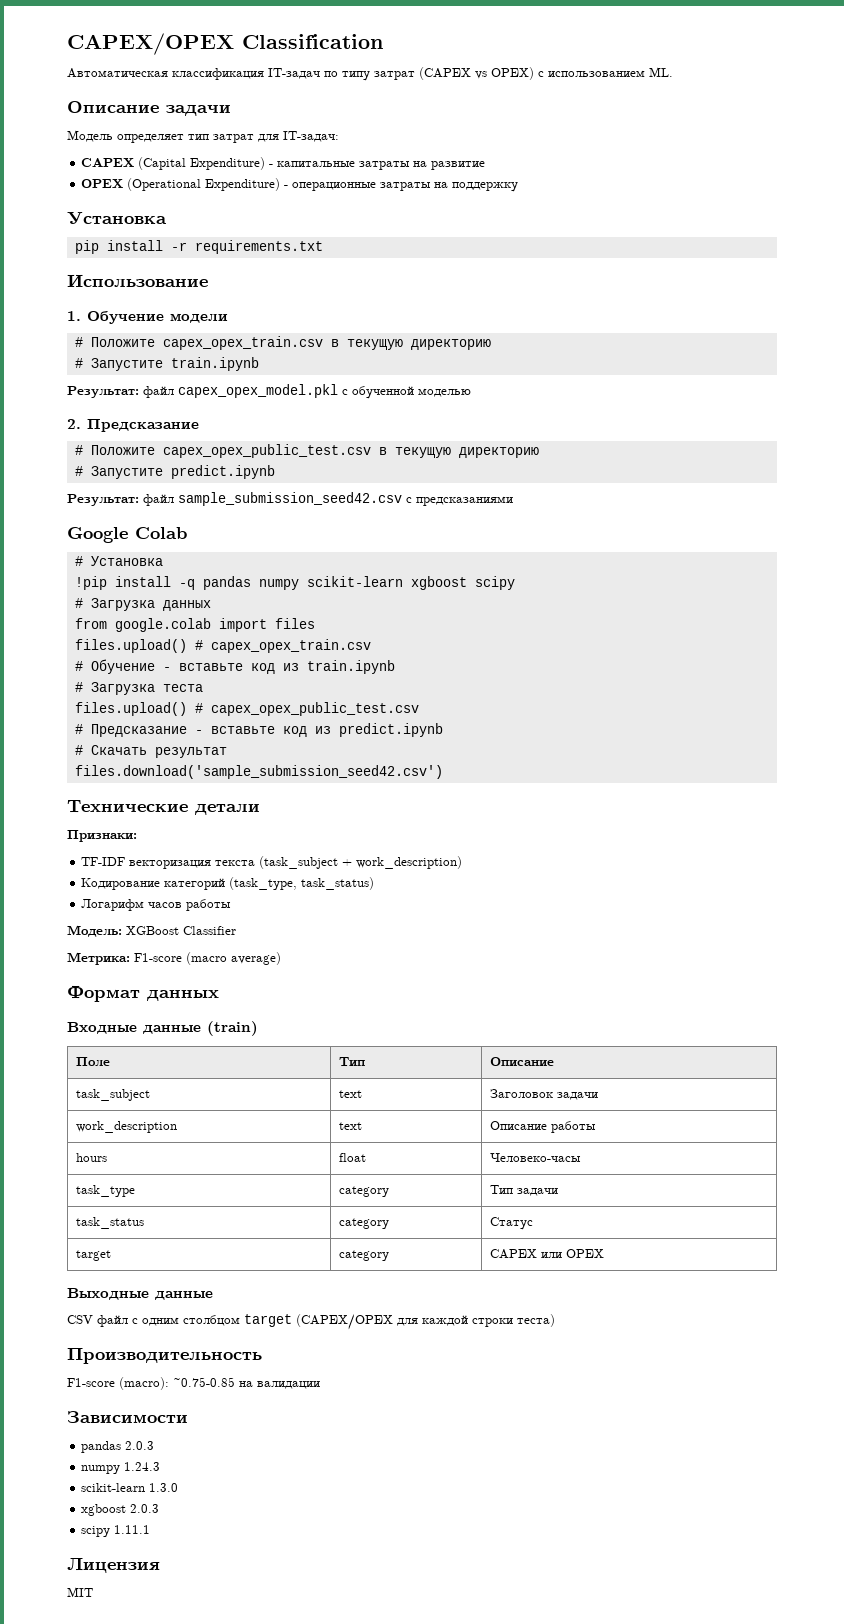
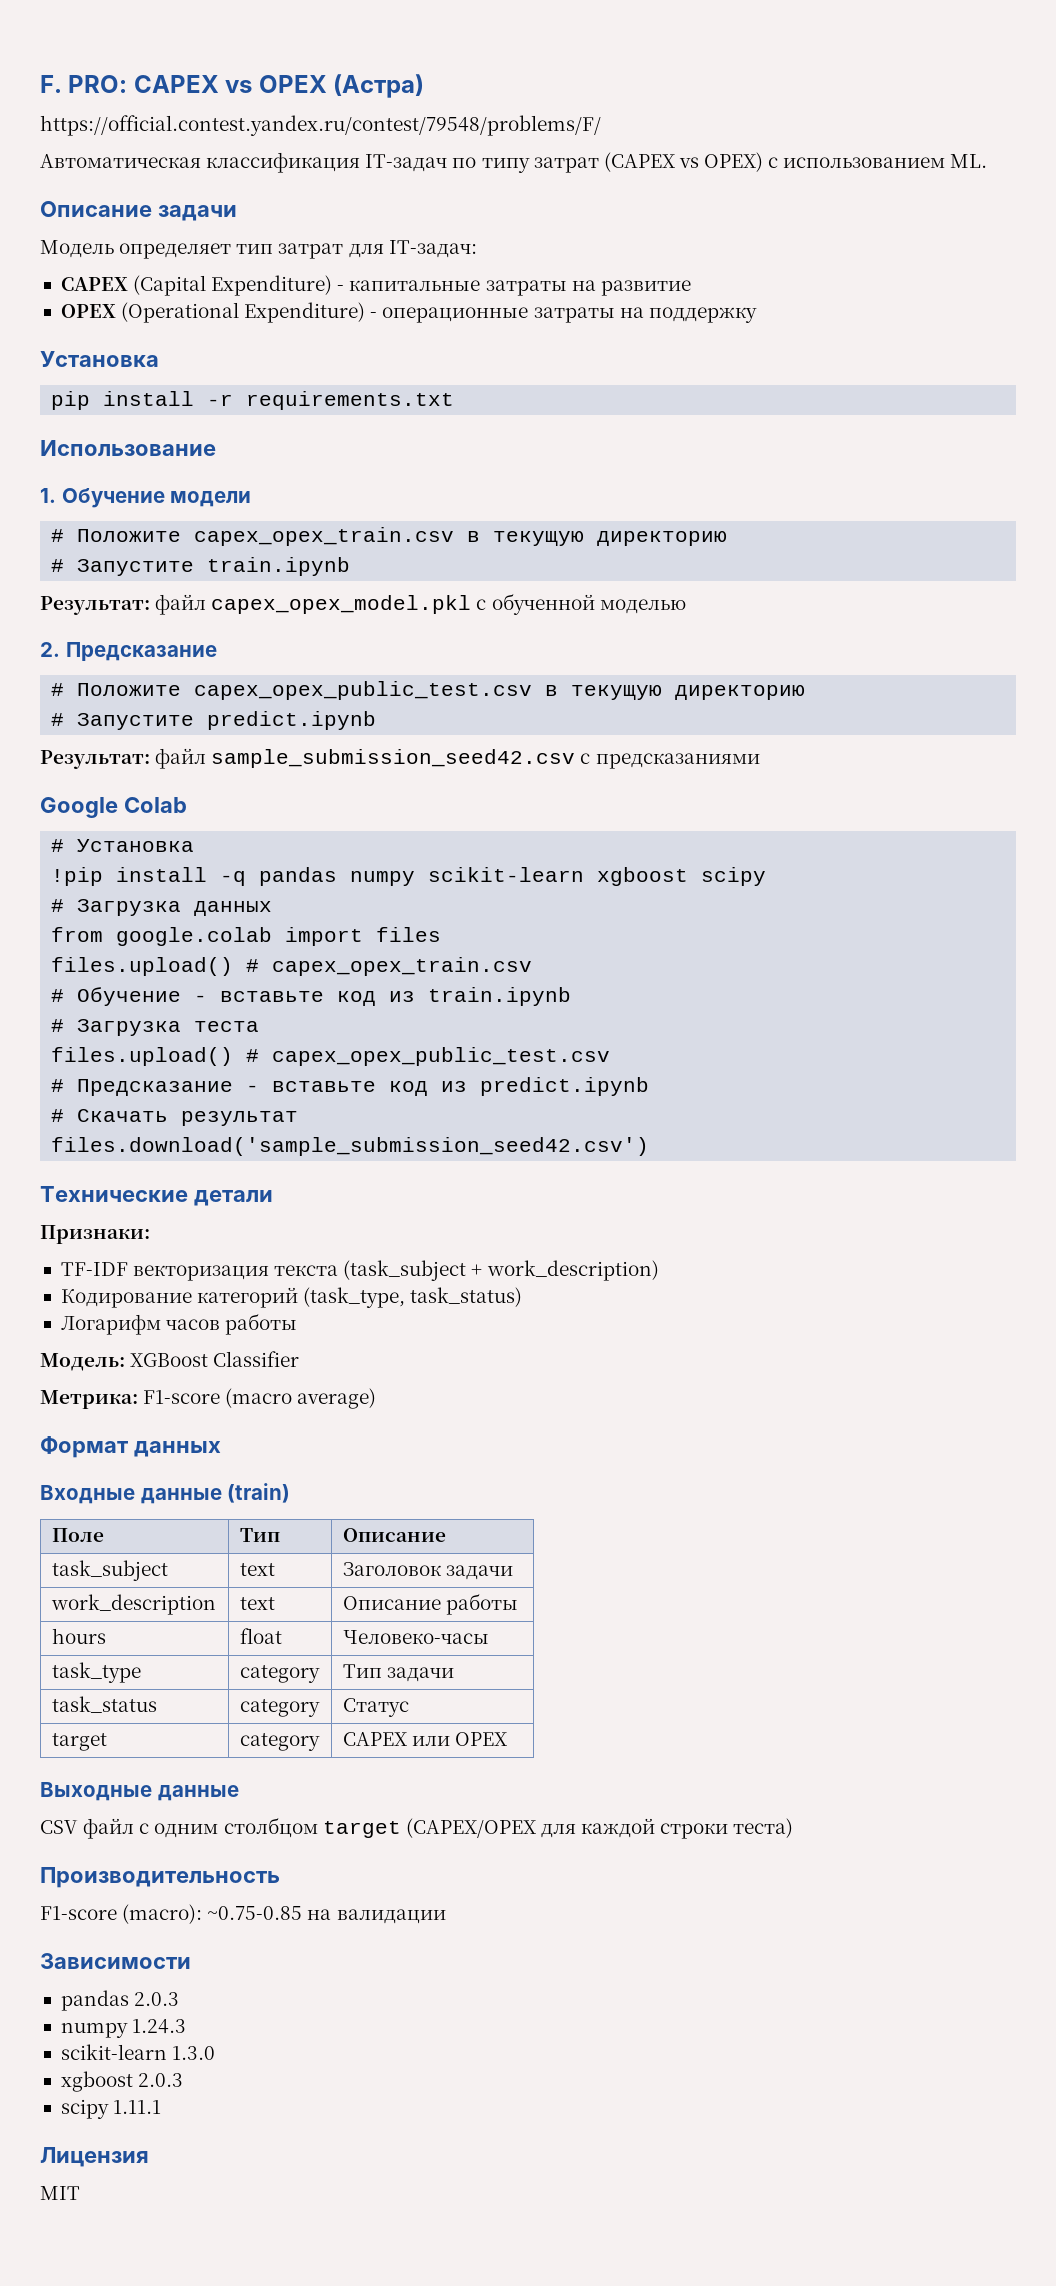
- CAPEX/OPEX Classification
+ F. PRO: CAPEX vs OPEX (Астра)
+ https://official.contest.yandex.ru/contest/79548/problems/F/

